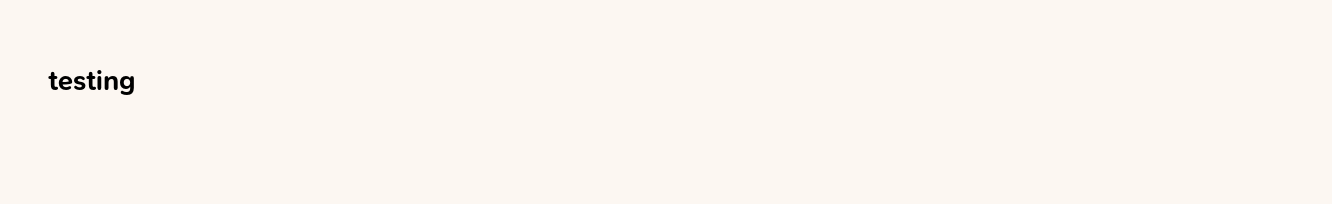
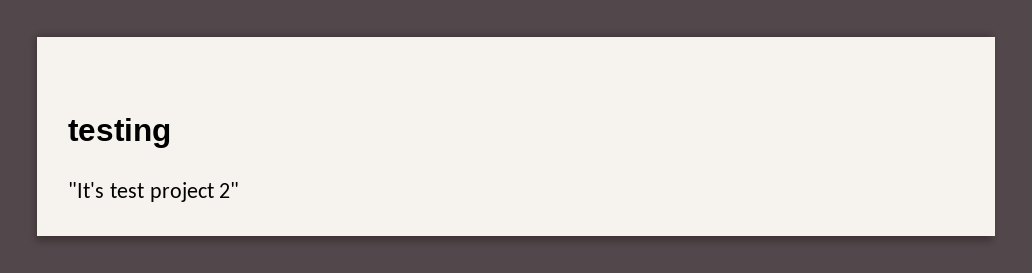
+ "It's test project 2"

